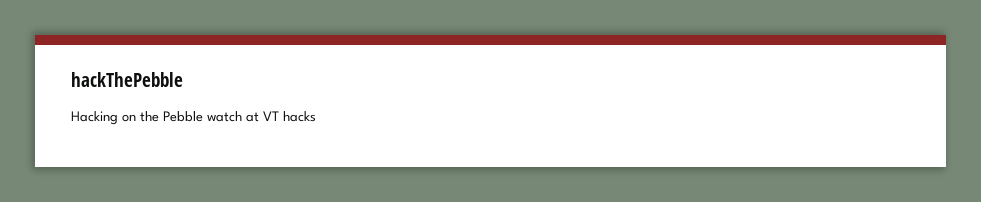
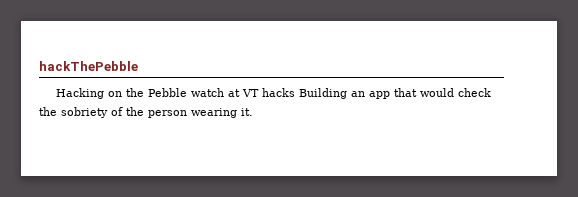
- Hacking on the Pebble watch at VT hacks
+ Hacking on the Pebble watch at VT hacks Building an app that would check the sobriety of the person wearing it.

